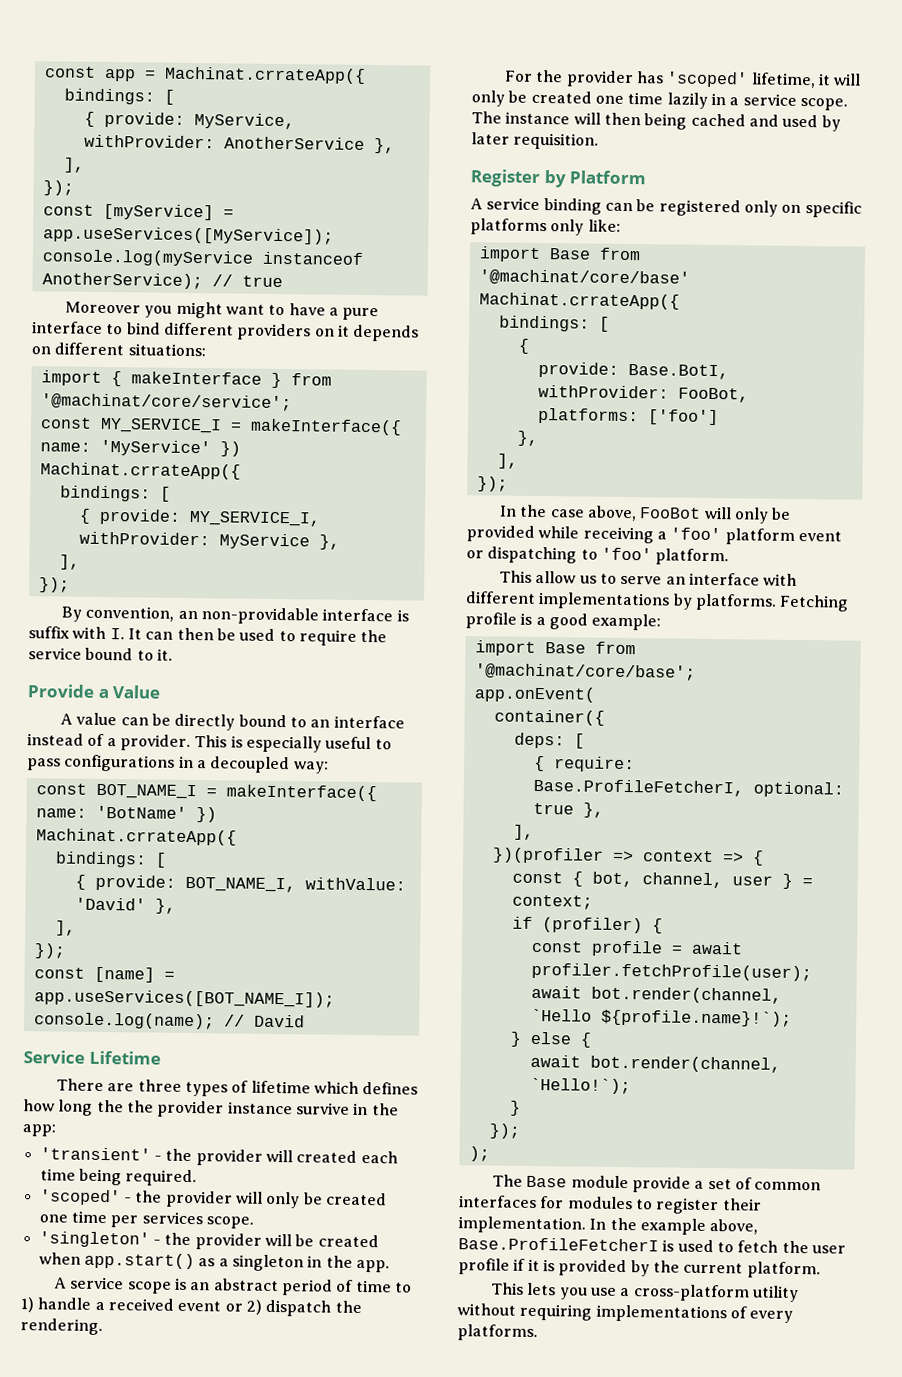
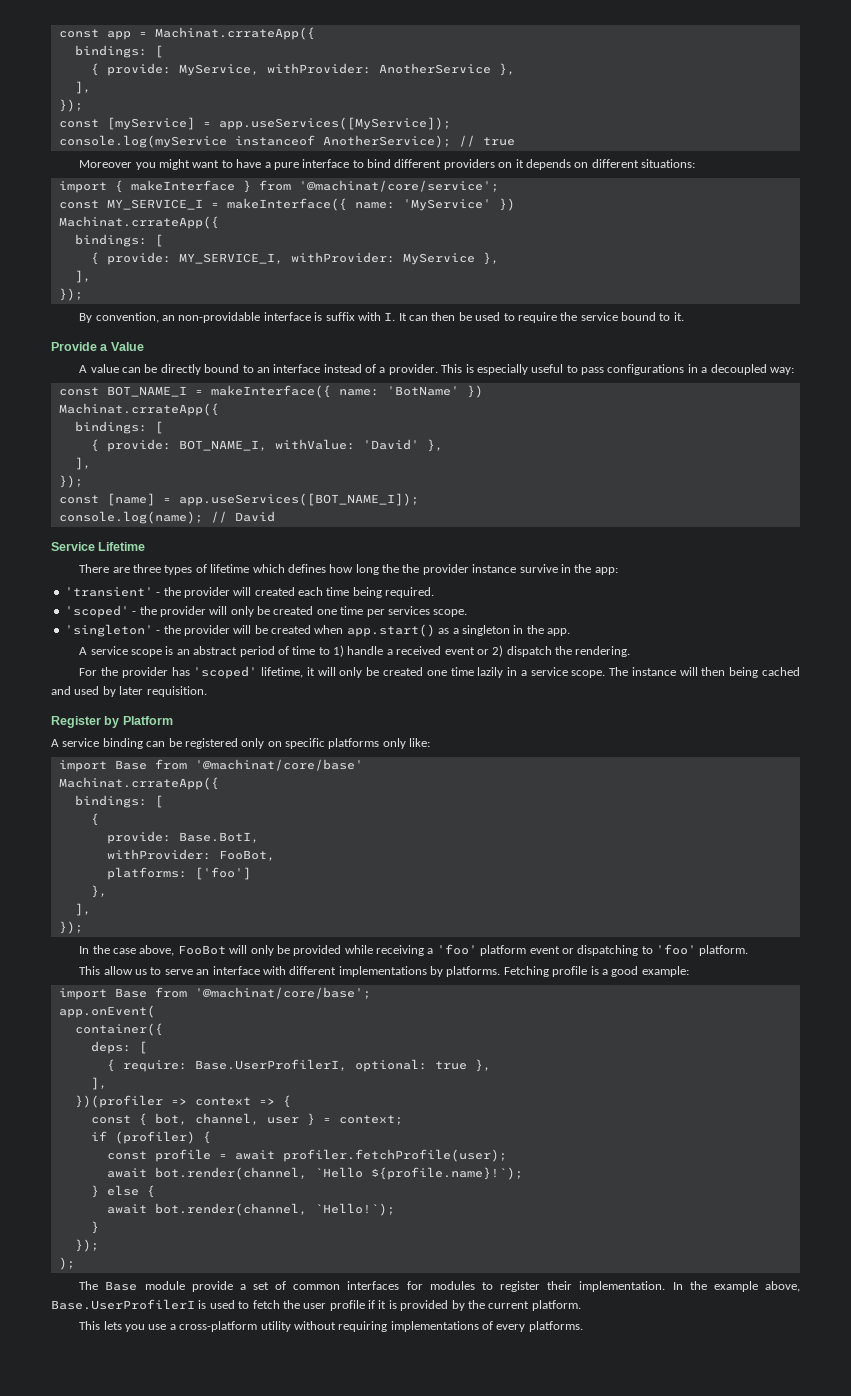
- { require: Base.ProfileFetcherI, optional: true },
+ { require: Base.UserProfilerI, optional: true },
- In the example above, Base.ProfileFetcherI is used to fetch the user profile if it is provided by the current platform.
+ In the example above, Base.UserProfilerI is used to fetch the user profile if it is provided by the current platform.

